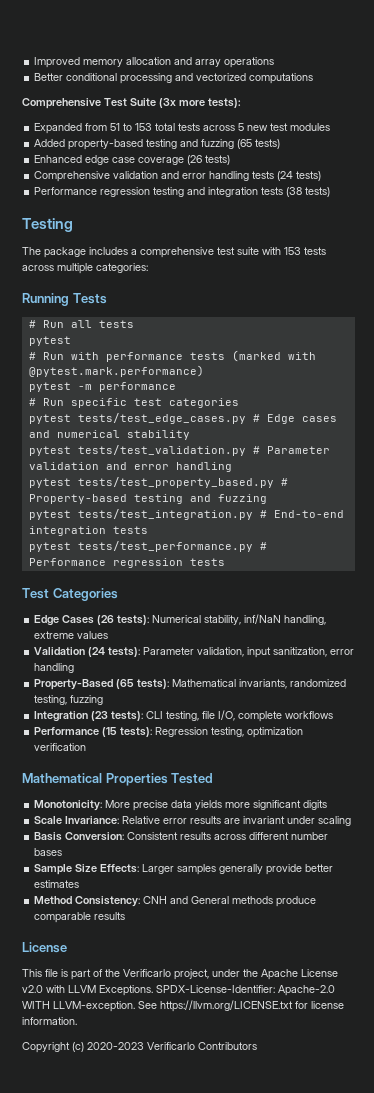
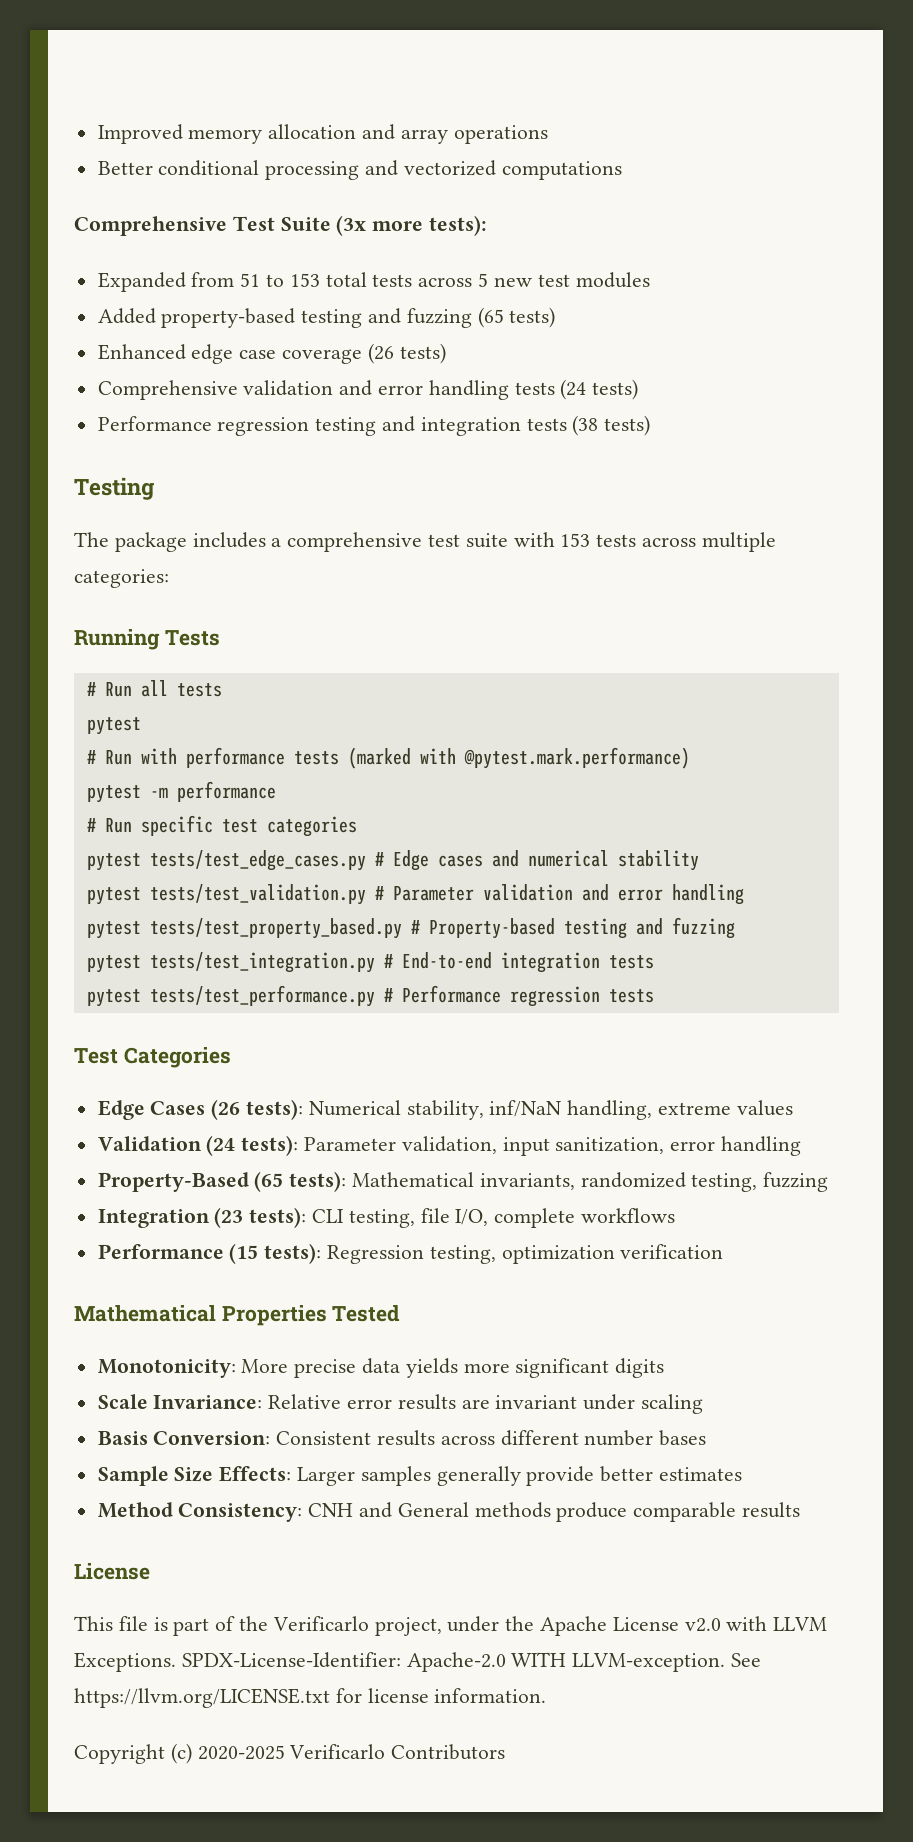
- Copyright (c) 2020-2023 Verificarlo Contributors
+ Copyright (c) 2020-2025 Verificarlo Contributors

